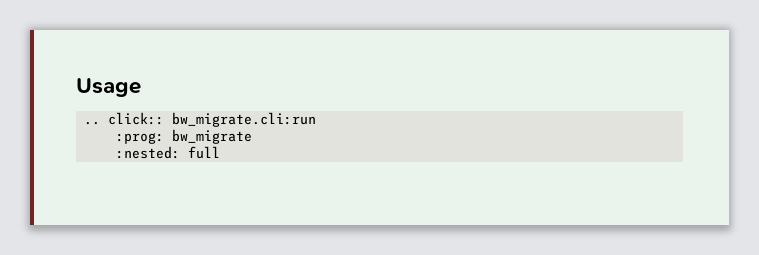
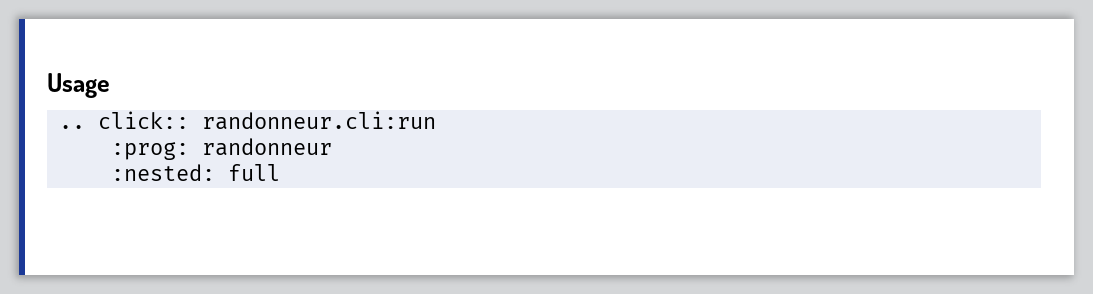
- .. click:: bw_migrate.cli:run
+ .. click:: randonneur.cli:run
- :prog: bw_migrate
+ :prog: randonneur

